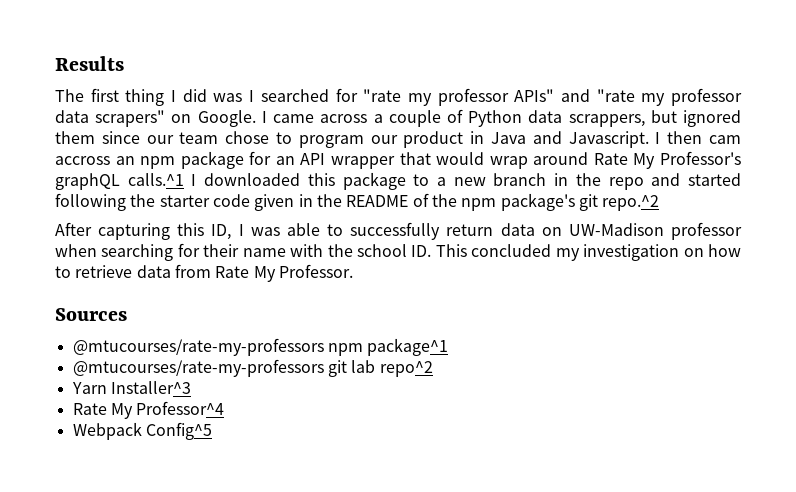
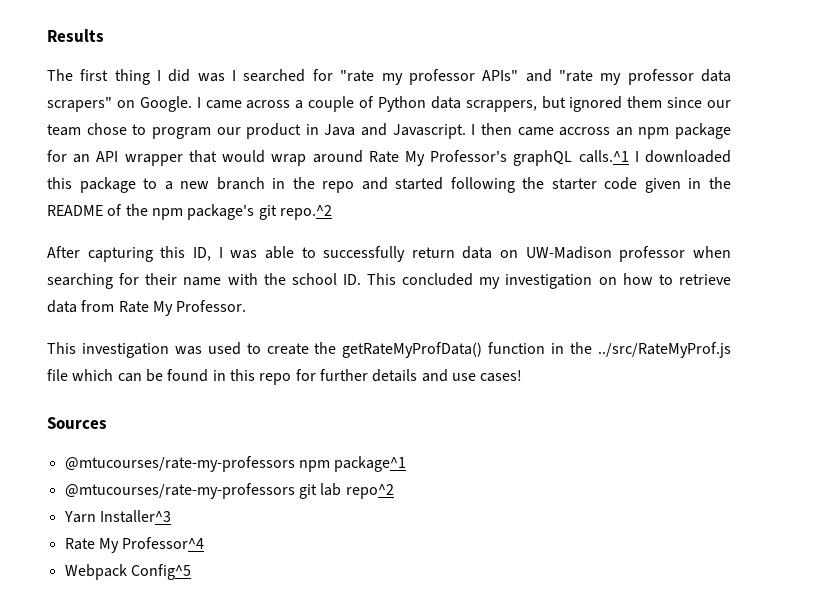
- I then cam accross an npm package for an API wrapper that would wrap around Rate My Professor's graphQL calls.^1 I downloaded this package to a new branch in the repo and started following the starter code given in the README of the npm package's git repo.^2
+ I then came accross an npm package for an API wrapper that would wrap around Rate My Professor's graphQL calls.^1 I downloaded this package to a new branch in the repo and started following the starter code given in the README of the npm package's git repo.^2
+ This investigation was used to create the getRateMyProfData() function in the ../src/RateMyProf.js file which can be found in this repo for further details and use cases!

